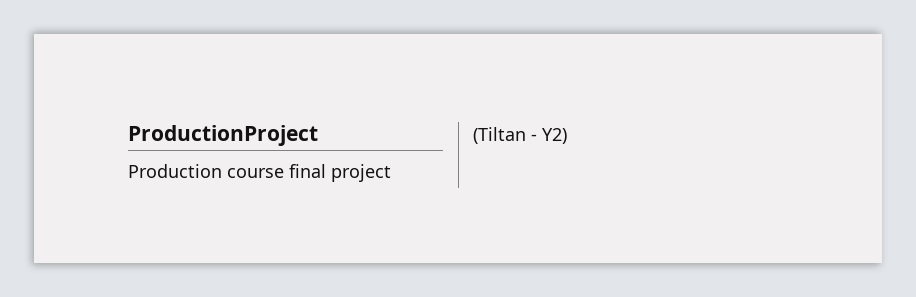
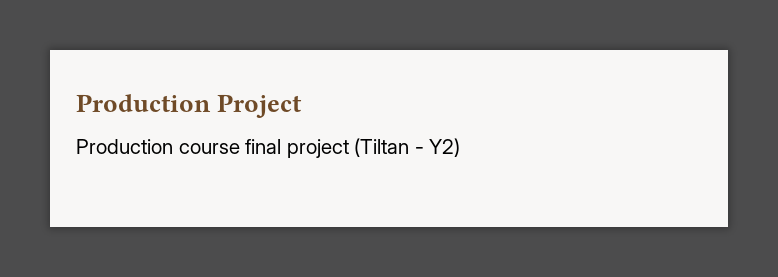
- ProductionProject
+ Production Project

